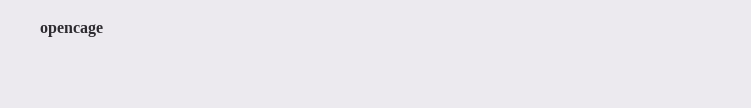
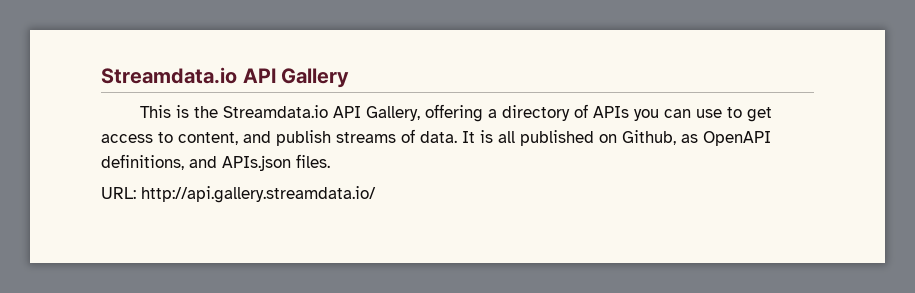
- opencage
+ Streamdata.io API Gallery
+ This is the Streamdata.io API Gallery, offering a directory of APIs you can use to get access to content, and publish streams of data. It is all published on Github, as OpenAPI definitions, and APIs.json files.
+ URL: http://api.gallery.streamdata.io/

